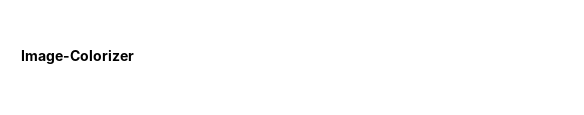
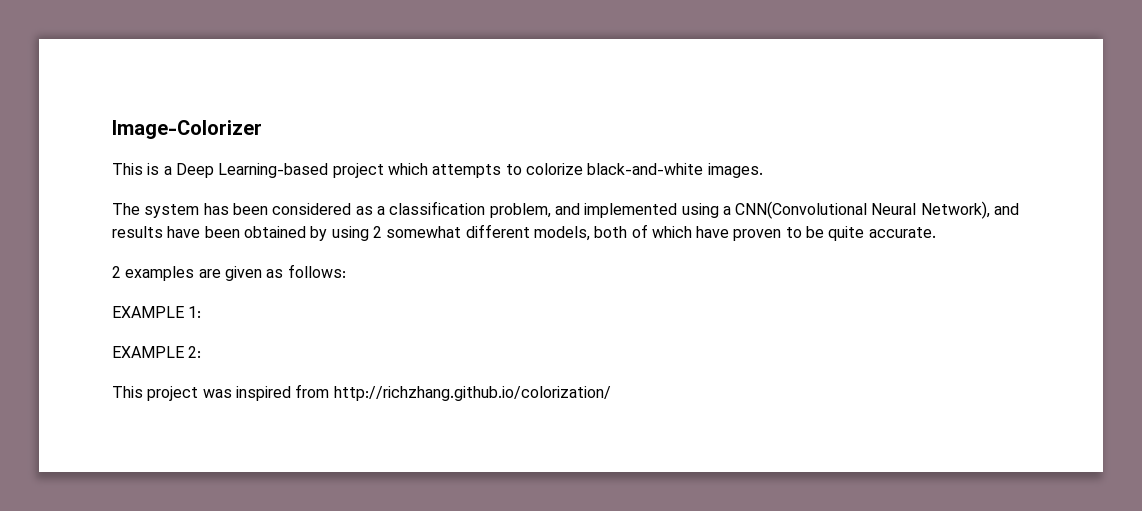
+ This is a Deep Learning-based project which attempts to colorize black-and-white images.
+ The system has been considered as a classification problem, and implemented using a CNN(Convolutional Neural Network), and results have been obtained by using 2 somewhat different models, both of which have proven to be quite accurate.
+ 2 examples are given as follows:
+ EXAMPLE 1:
+ EXAMPLE 2:
+ This project was inspired from http://richzhang.github.io/colorization/

